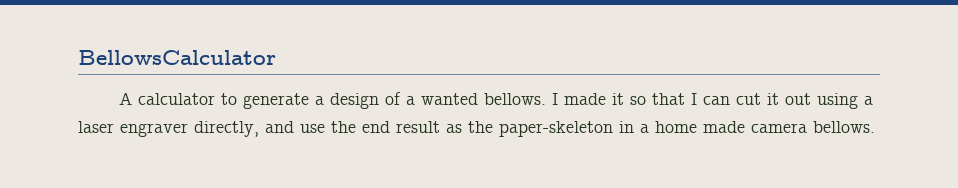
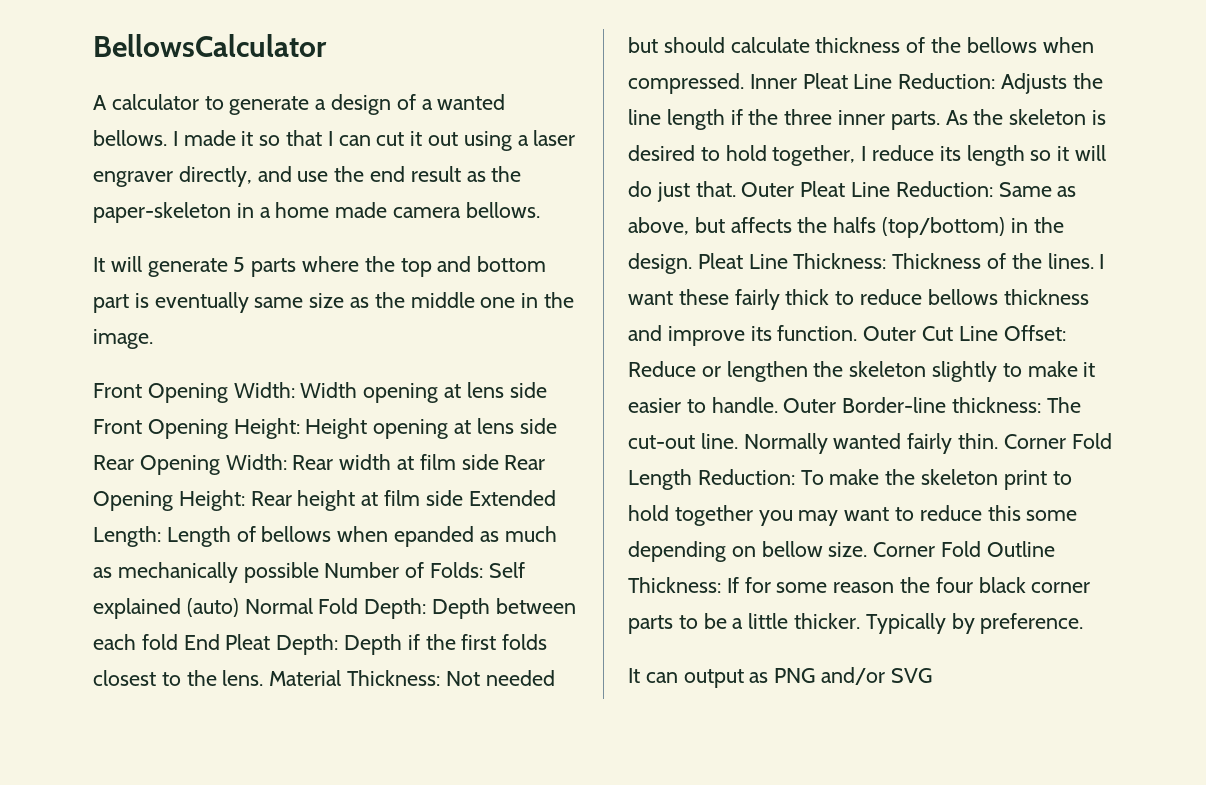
+ It will generate 5 parts where the top and bottom part is eventually same size as the middle one in the image.
+ Front Opening Width: Width opening at lens side Front Opening Height: Height opening at lens side Rear Opening Width: Rear width at film side Rear Opening Height: Rear height at film side Extended Length: Length of bellows when epanded as much as mechanically possible Number of Folds: Self explained (auto) Normal Fold Depth: Depth between each fold End Pleat Depth: Depth if the first folds closest to the lens. Material Thickness: Not needed but should calculate thickness of the bellows when compressed. Inner Pleat Line Reduction: Adjusts the line length if the three inner parts. As the skeleton is desired to hold together, I reduce its length so it will do just that. Outer Pleat Line Reduction: Same as above, but affects the halfs (top/bottom) in the design. Pleat Line Thickness: Thickness of the lines. I want these fairly thick to reduce bellows thickness and improve its function. Outer Cut Line Offset: Reduce or lengthen the skeleton slightly to make it easier to handle. Outer Border-line thickness: The cut-out line. Normally wanted fairly thin. Corner Fold Length Reduction: To make the skeleton print to hold together you may want to reduce this some depending on bellow size. Corner Fold Outline Thickness: If for some reason the four black corner parts to be a little thicker. Typically by preference.
+ It can output as PNG and/or SVG

